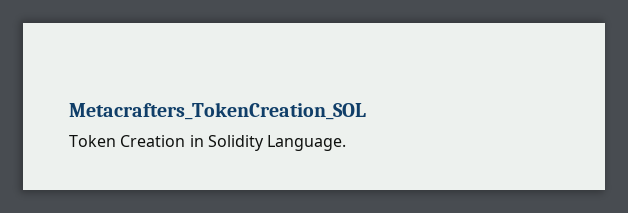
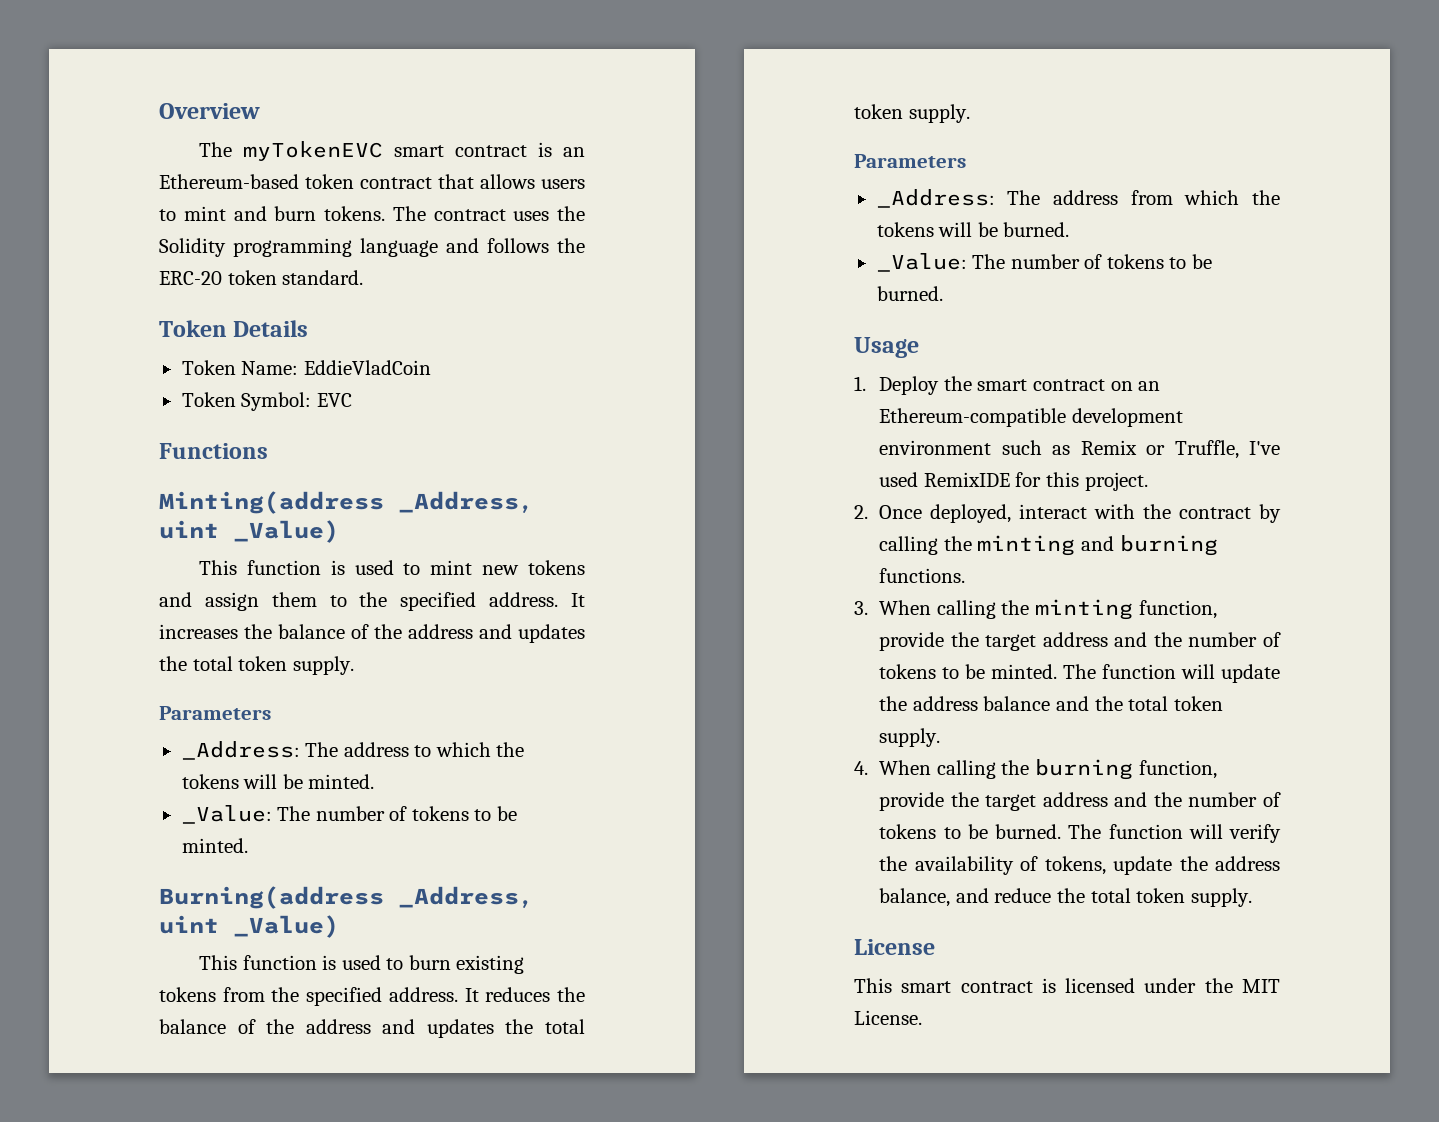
- Metacrafters_TokenCreation_SOL
- Token Creation in Solidity Language.
+ Overview
+ The myTokenEVC smart contract is an Ethereum-based token contract that allows users to mint and burn tokens. The contract uses the Solidity programming language and follows the ERC-20 token standard.
+ Token Details
+ Token Name: EddieVladCoin
+ Token Symbol: EVC
+ Functions
+ Minting(address _Address, uint _Value)
+ This function is used to mint new tokens and assign them to the specified address. It increases the balance of the address and updates the total token supply.
+ Parameters
+ _Address: The address to which the tokens will be minted.
+ _Value: The number of tokens to be minted.
+ Burning(address _Address, uint _Value)
+ This function is used to burn existing tokens from the specified address. It reduces the balance of the address and updates the total token supply.
+ Parameters
+ _Address: The address from which the tokens will be burned.
+ _Value: The number of tokens to be burned.
+ Usage
+ 1. Deploy the smart contract on an Ethereum-compatible development environment such as Remix or Truffle, I've used RemixIDE for this project.
+ 2. Once deployed, interact with the contract by calling the minting and burning functions.
+ 3. When calling the minting function, provide the target address and the number of tokens to be minted. The function will update the address balance and the total token supply.
+ 4. When calling the burning function, provide the target address and the number of tokens to be burned. The function will verify the availability of tokens, update the address balance, and reduce the total token supply.
+ License
+ This smart contract is licensed under the MIT License.

